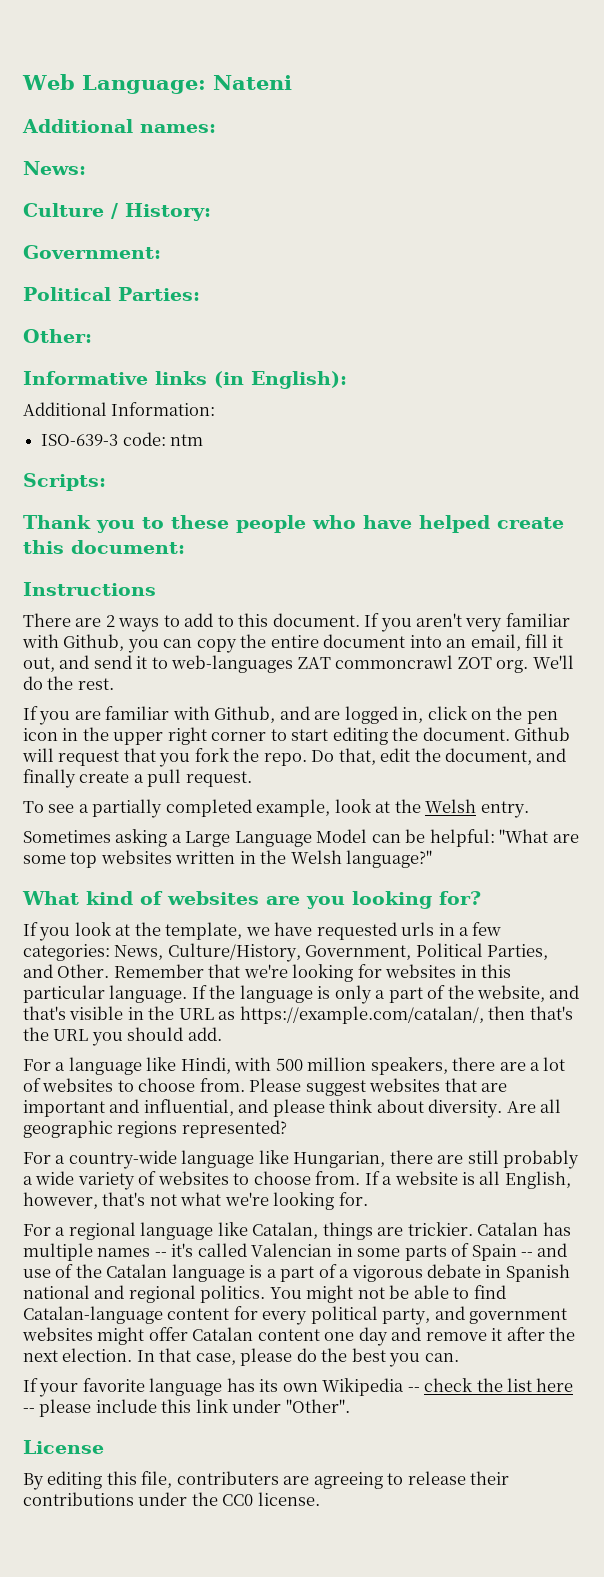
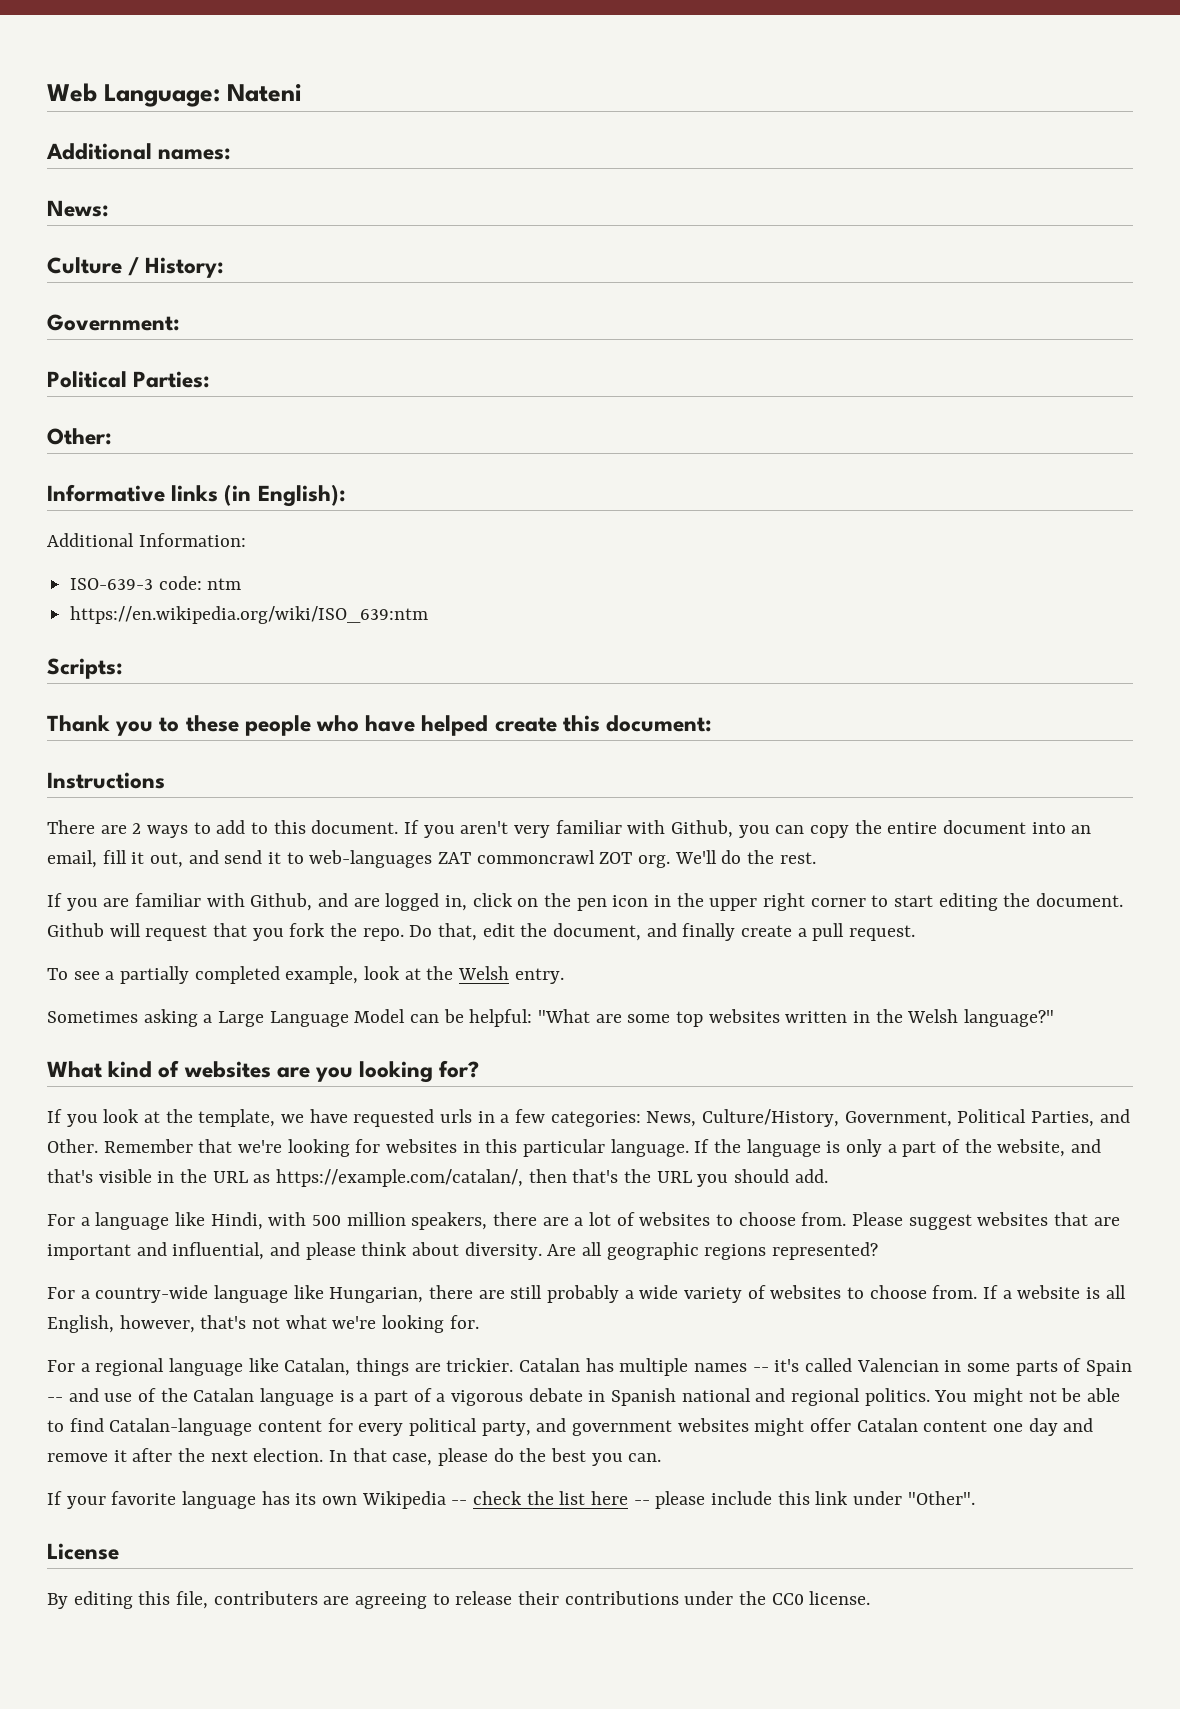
+ https://en.wikipedia.org/wiki/ISO_639:ntm

